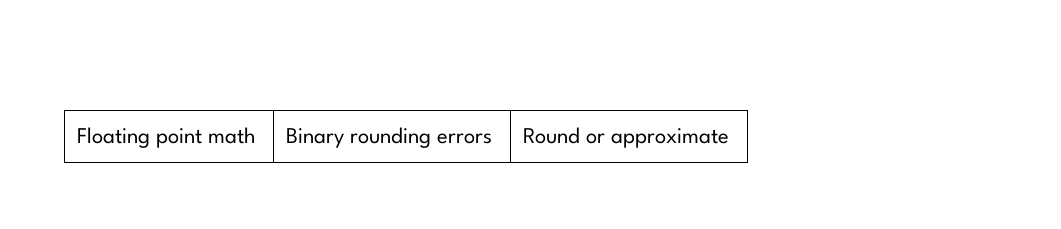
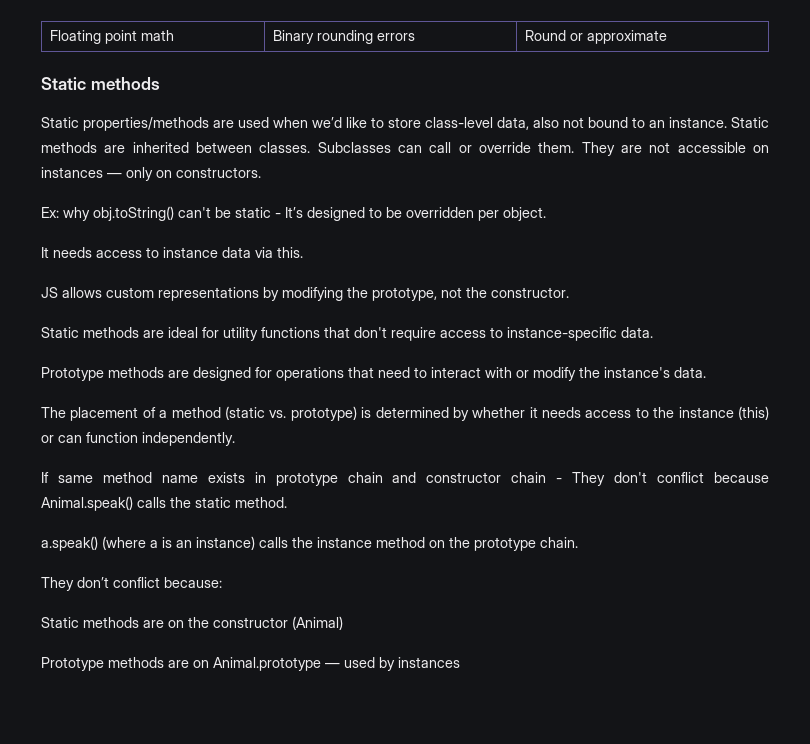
  Floating point math | Binary rounding errors | Round or approximate
+ Static methods
+ Static properties/methods are used when we’d like to store class-level data, also not bound to an instance. Static methods are inherited between classes. Subclasses can call or override them. They are not accessible on instances — only on constructors.
+ Ex: why obj.toString() can't be static - It’s designed to be overridden per object.
+ It needs access to instance data via this.
+ JS allows custom representations by modifying the prototype, not the constructor.
+ Static methods are ideal for utility functions that don't require access to instance-specific data.
+ Prototype methods are designed for operations that need to interact with or modify the instance's data.
+ The placement of a method (static vs. prototype) is determined by whether it needs access to the instance (this) or can function independently.
+ If same method name exists in prototype chain and constructor chain - They don't conflict because Animal.speak() calls the static method.
+ a.speak() (where a is an instance) calls the instance method on the prototype chain.
+ They don’t conflict because:
+ Static methods are on the constructor (Animal)
+ Prototype methods are on Animal.prototype — used by instances

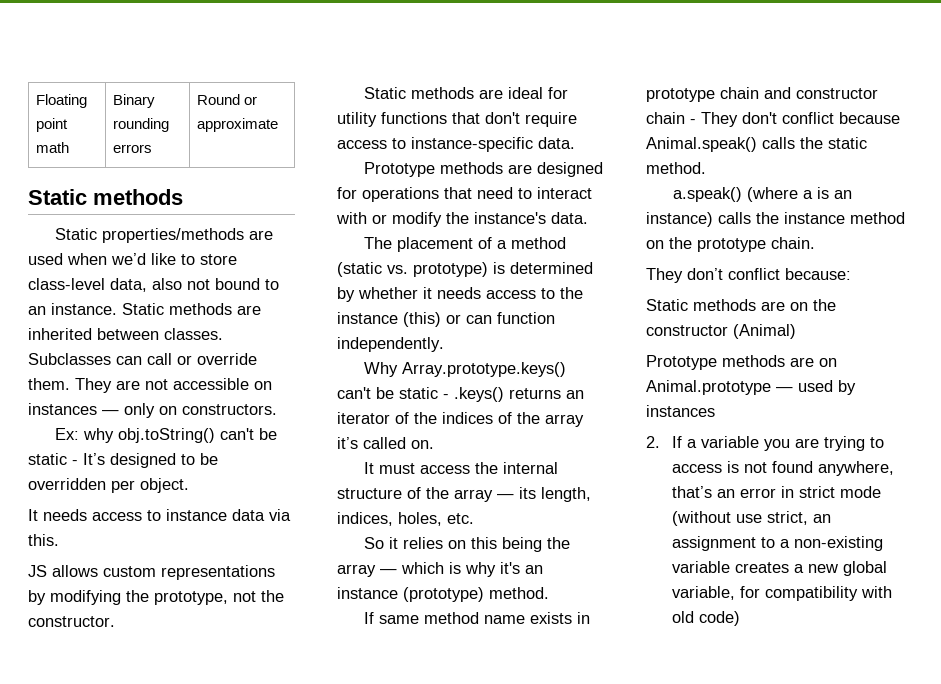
+ Why Array.prototype.keys() can't be static - .keys() returns an iterator of the indices of the array it’s called on.
+ It must access the internal structure of the array — its length, indices, holes, etc.
+ So it relies on this being the array — which is why it's an instance (prototype) method.
+ 2. If a variable you are trying to access is not found anywhere, that’s an error in strict mode (without use strict, an assignment to a non-existing variable creates a new global variable, for compatibility with old code)

